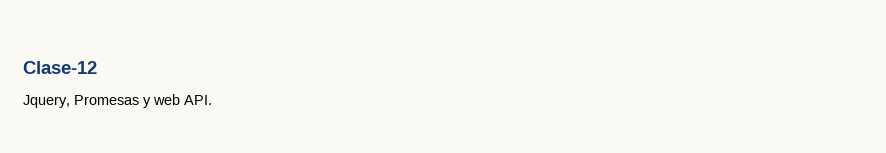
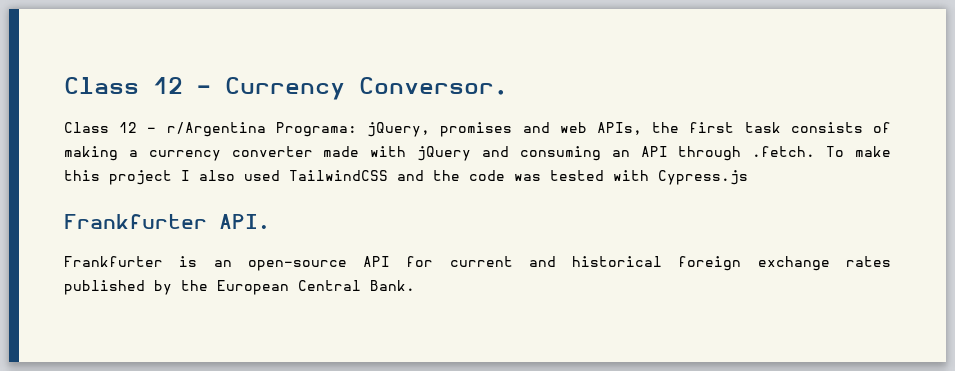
- Clase-12
- Jquery, Promesas y web API.
+ Class 12 - Currency Conversor.
+ Class 12 - r/Argentina Programa: jQuery, promises and web APIs, the first task consists of making a currency converter made with jQuery and consuming an API through .fetch. To make this project I also used TailwindCSS and the code was tested with Cypress.js
+ Frankfurter API.
+ Frankfurter is an open-source API for current and historical foreign exchange rates published by the European Central Bank.

